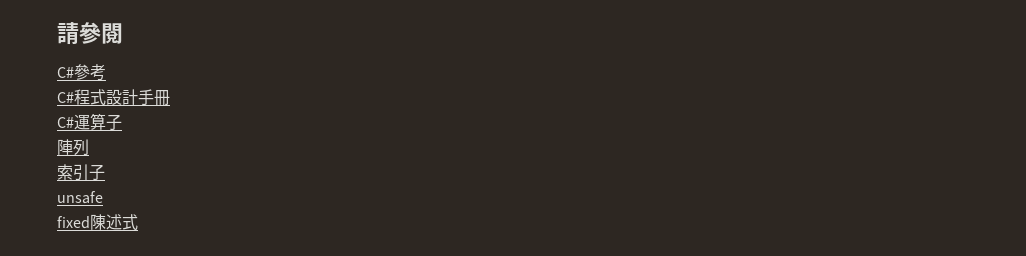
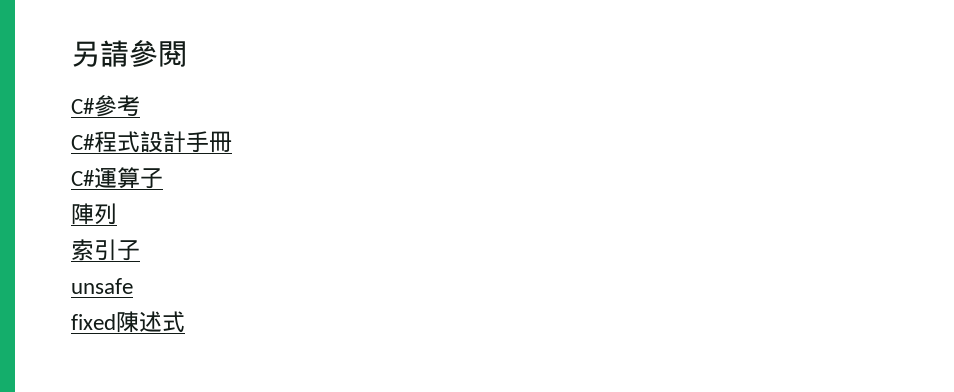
- 請參閱
+ 另請參閱

